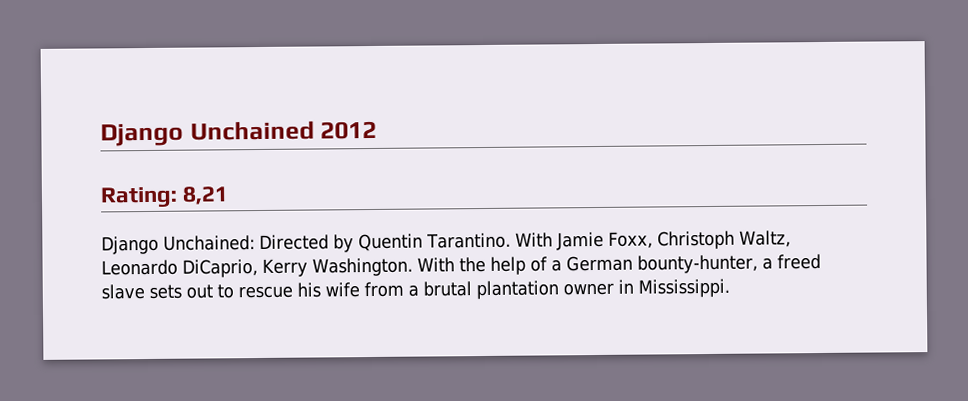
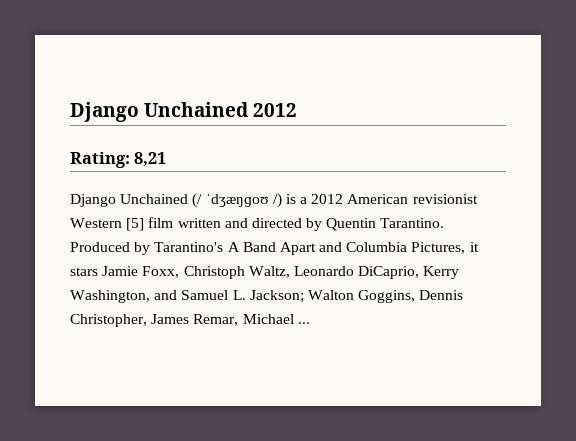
- Django Unchained: Directed by Quentin Tarantino. With Jamie Foxx, Christoph Waltz, Leonardo DiCaprio, Kerry Washington. With the help of a German bounty-hunter, a freed slave sets out to rescue his wife from a brutal plantation owner in Mississippi.
+ Django Unchained (/ ˈdʒæŋɡoʊ /) is a 2012 American revisionist Western [5] film written and directed by Quentin Tarantino. Produced by Tarantino's A Band Apart and Columbia Pictures, it stars Jamie Foxx, Christoph Waltz, Leonardo DiCaprio, Kerry Washington, and Samuel L. Jackson; Walton Goggins, Dennis Christopher, James Remar, Michael ...

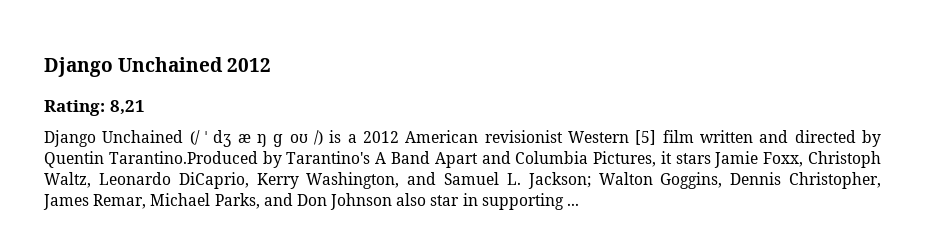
- Django Unchained (/ ˈdʒæŋɡoʊ /) is a 2012 American revisionist Western [5] film written and directed by Quentin Tarantino. Produced by Tarantino's A Band Apart and Columbia Pictures, it stars Jamie Foxx, Christoph Waltz, Leonardo DiCaprio, Kerry Washington, and Samuel L. Jackson; Walton Goggins, Dennis Christopher, James Remar, Michael ...
+ Django Unchained (/ ˈ dʒ æ ŋ ɡ oʊ /) is a 2012 American revisionist Western [5] film written and directed by Quentin Tarantino.Produced by Tarantino's A Band Apart and Columbia Pictures, it stars Jamie Foxx, Christoph Waltz, Leonardo DiCaprio, Kerry Washington, and Samuel L. Jackson; Walton Goggins, Dennis Christopher, James Remar, Michael Parks, and Don Johnson also star in supporting ...

